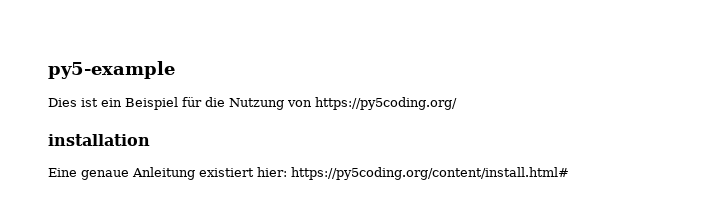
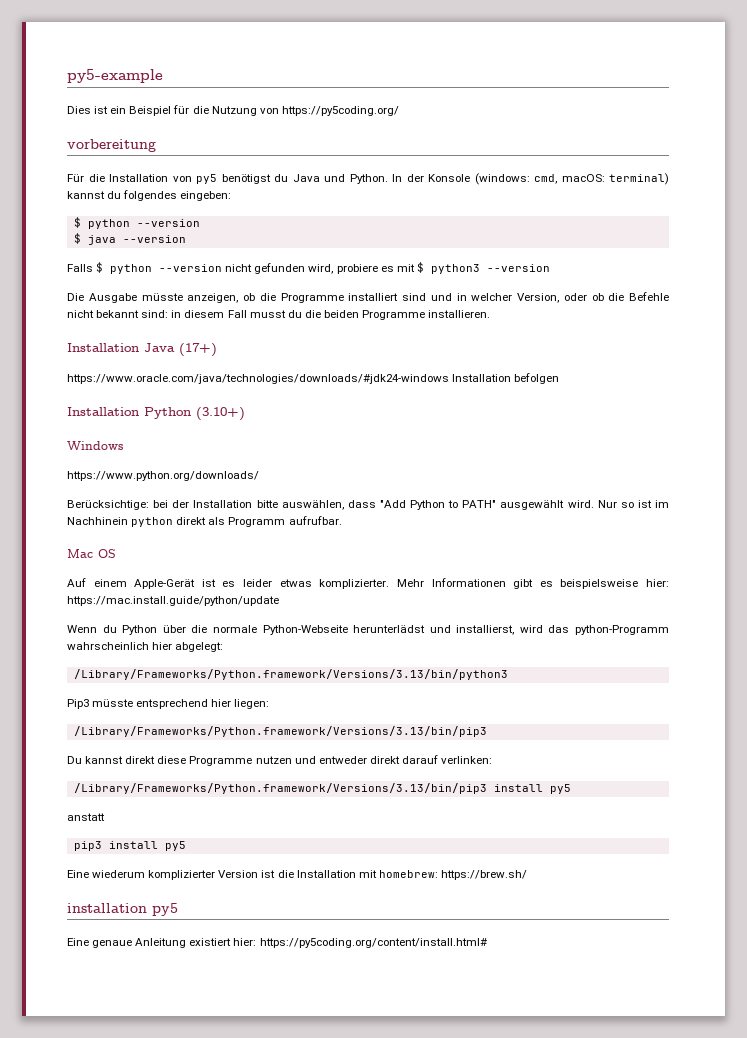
+ vorbereitung
+ Für die Installation von py5 benötigst du Java und Python. In der Konsole (windows: cmd, macOS: terminal) kannst du folgendes eingeben:
+ $ python --version
+ $ java --version
+ Falls $ python --version nicht gefunden wird, probiere es mit $ python3 --version
+ Die Ausgabe müsste anzeigen, ob die Programme installiert sind und in welcher Version, oder ob die Befehle nicht bekannt sind: in diesem Fall musst du die beiden Programme installieren.
+ Installation Java (17+)
+ https://www.oracle.com/java/technologies/downloads/#jdk24-windows Installation befolgen
+ Installation Python (3.10+)
+ Windows
+ https://www.python.org/downloads/
+ Berücksichtige: bei der Installation bitte auswählen, dass "Add Python to PATH" ausgewählt wird. Nur so ist im Nachhinein python direkt als Programm aufrufbar.
+ Mac OS
+ Auf einem Apple-Gerät ist es leider etwas komplizierter. Mehr Informationen gibt es beispielsweise hier: https://mac.install.guide/python/update
+ Wenn du Python über die normale Python-Webseite herunterlädst und installierst, wird das python-Programm wahrscheinlich hier abgelegt:
+ /Library/Frameworks/Python.framework/Versions/3.13/bin/python3
+ Pip3 müsste entsprechend hier liegen:
+ /Library/Frameworks/Python.framework/Versions/3.13/bin/pip3
+ Du kannst direkt diese Programme nutzen und entweder direkt darauf verlinken:
+ /Library/Frameworks/Python.framework/Versions/3.13/bin/pip3 install py5
+ anstatt
+ pip3 install py5
+ Eine wiederum komplizierter Version ist die Installation mit homebrew: https://brew.sh/
- installation
+ installation py5

